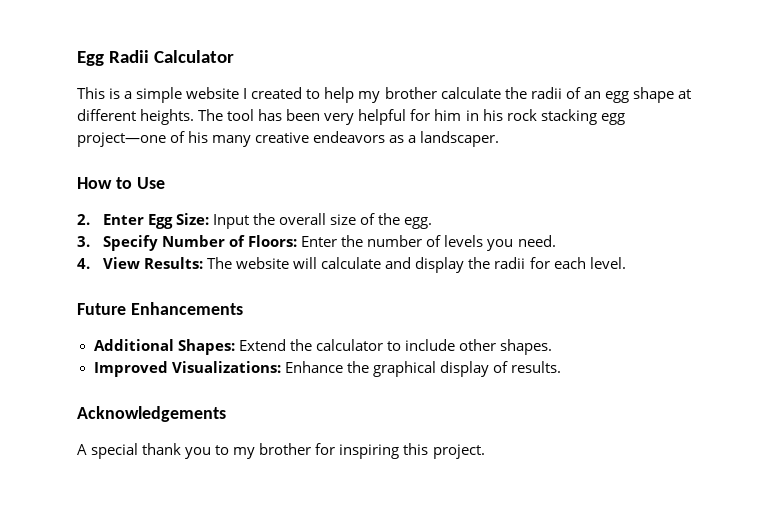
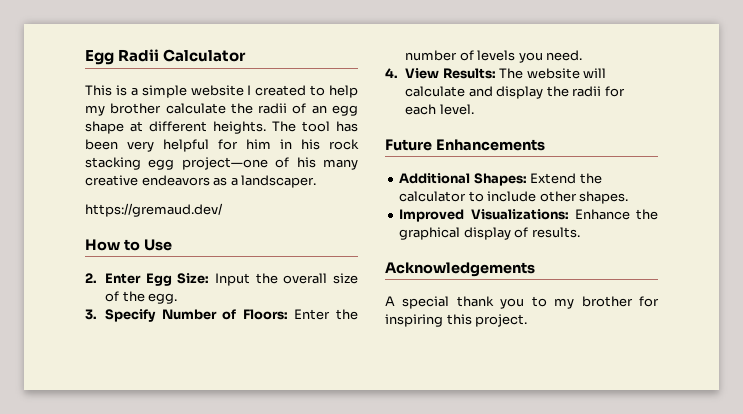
+ https://gremaud.dev/

